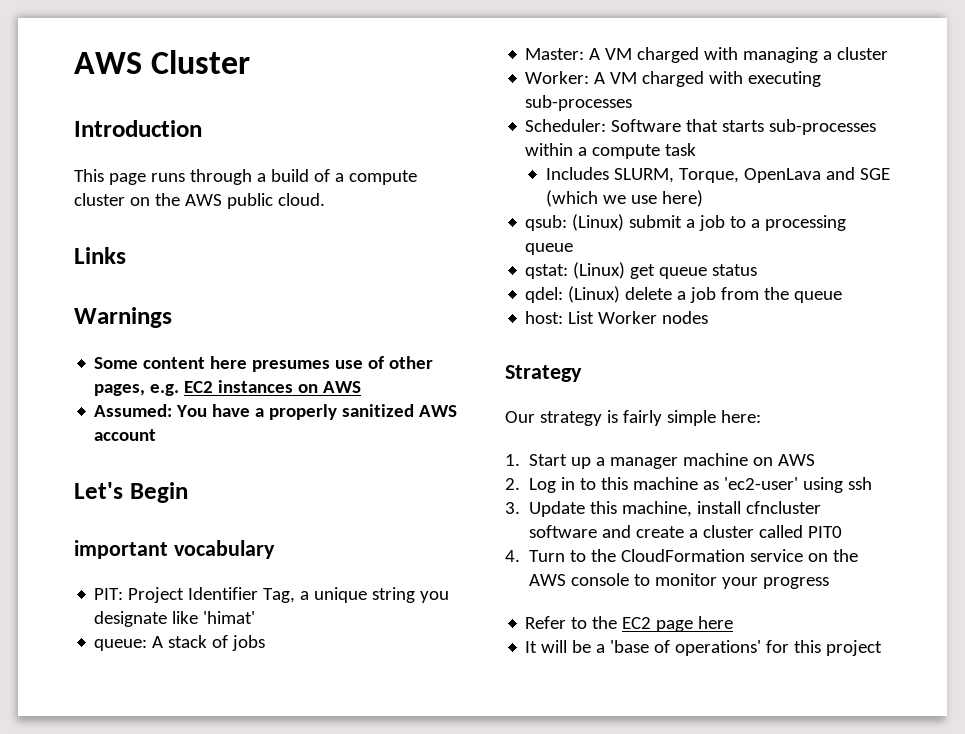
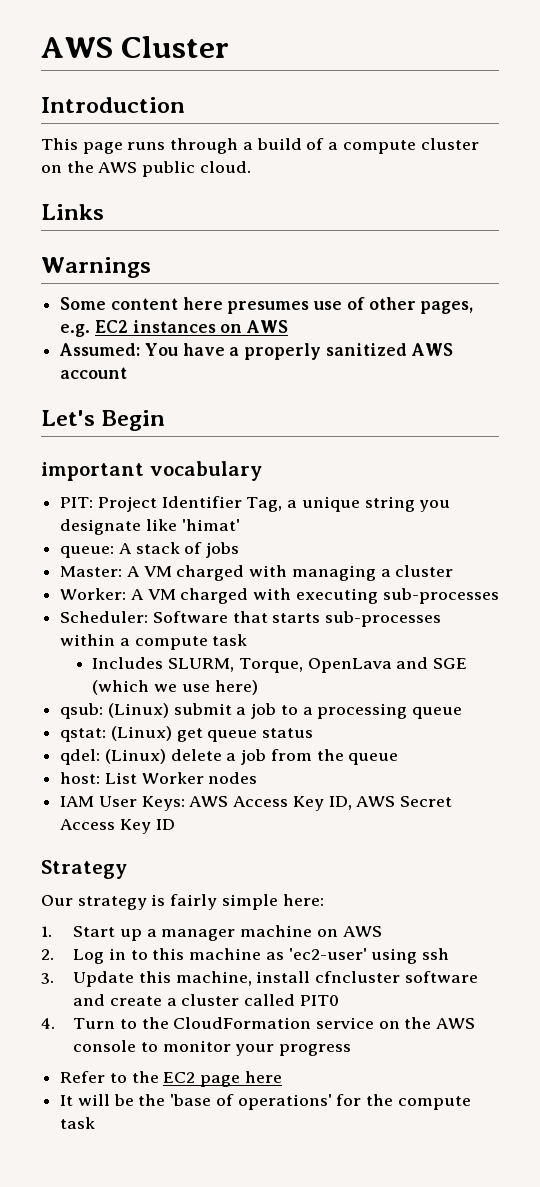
+ IAM User Keys: AWS Access Key ID, AWS Secret Access Key ID
- It will be a 'base of operations' for this project
+ It will be the 'base of operations' for the compute task

